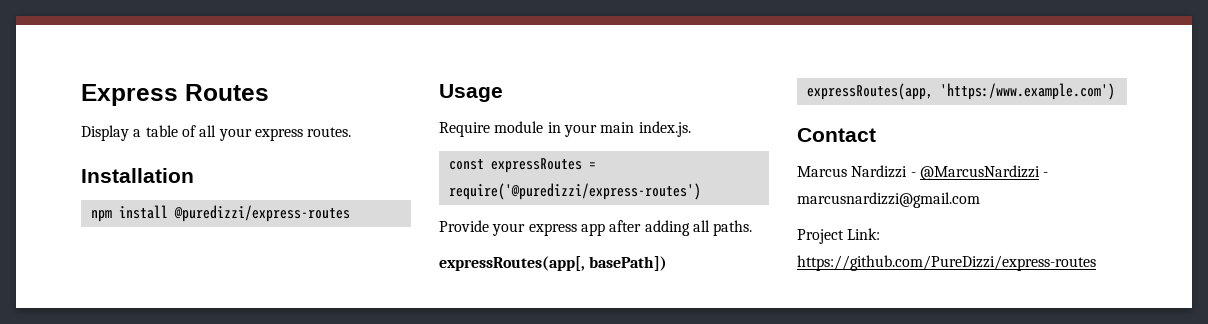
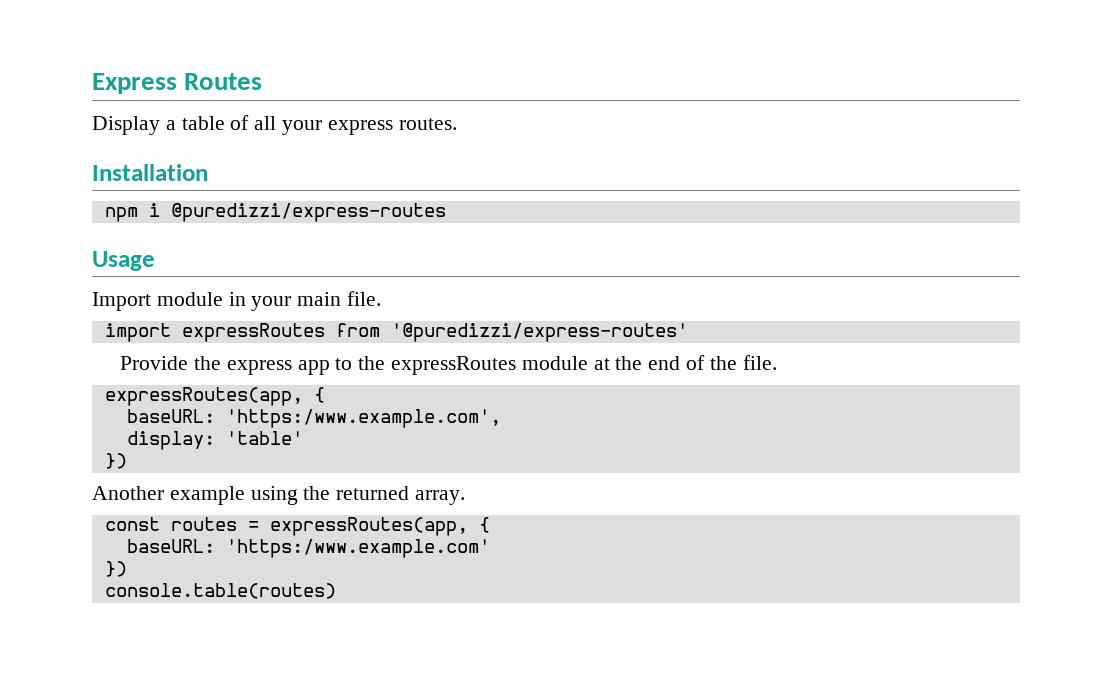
- npm install @puredizzi/express-routes
+ npm i @puredizzi/express-routes
- Require module in your main index.js.
- const expressRoutes = require('@puredizzi/express-routes')
- Provide your express app after adding all paths.
- expressRoutes(app[, basePath])
- expressRoutes(app, 'https:/www.example.com')
- Contact
- Marcus Nardizzi - @MarcusNardizzi - marcusnardizzi@gmail.com
- Project Link: https://github.com/PureDizzi/express-routes
+ Import module in your main file.
+ import expressRoutes from '@puredizzi/express-routes'
+ Provide the express app to the expressRoutes module at the end of the file.
+ expressRoutes(app, {
+ baseURL: 'https:/www.example.com',
+ display: 'table'
+ })
+ Another example using the returned array.
+ const routes = expressRoutes(app, {
+ baseURL: 'https:/www.example.com'
+ })
+ console.table(routes)

